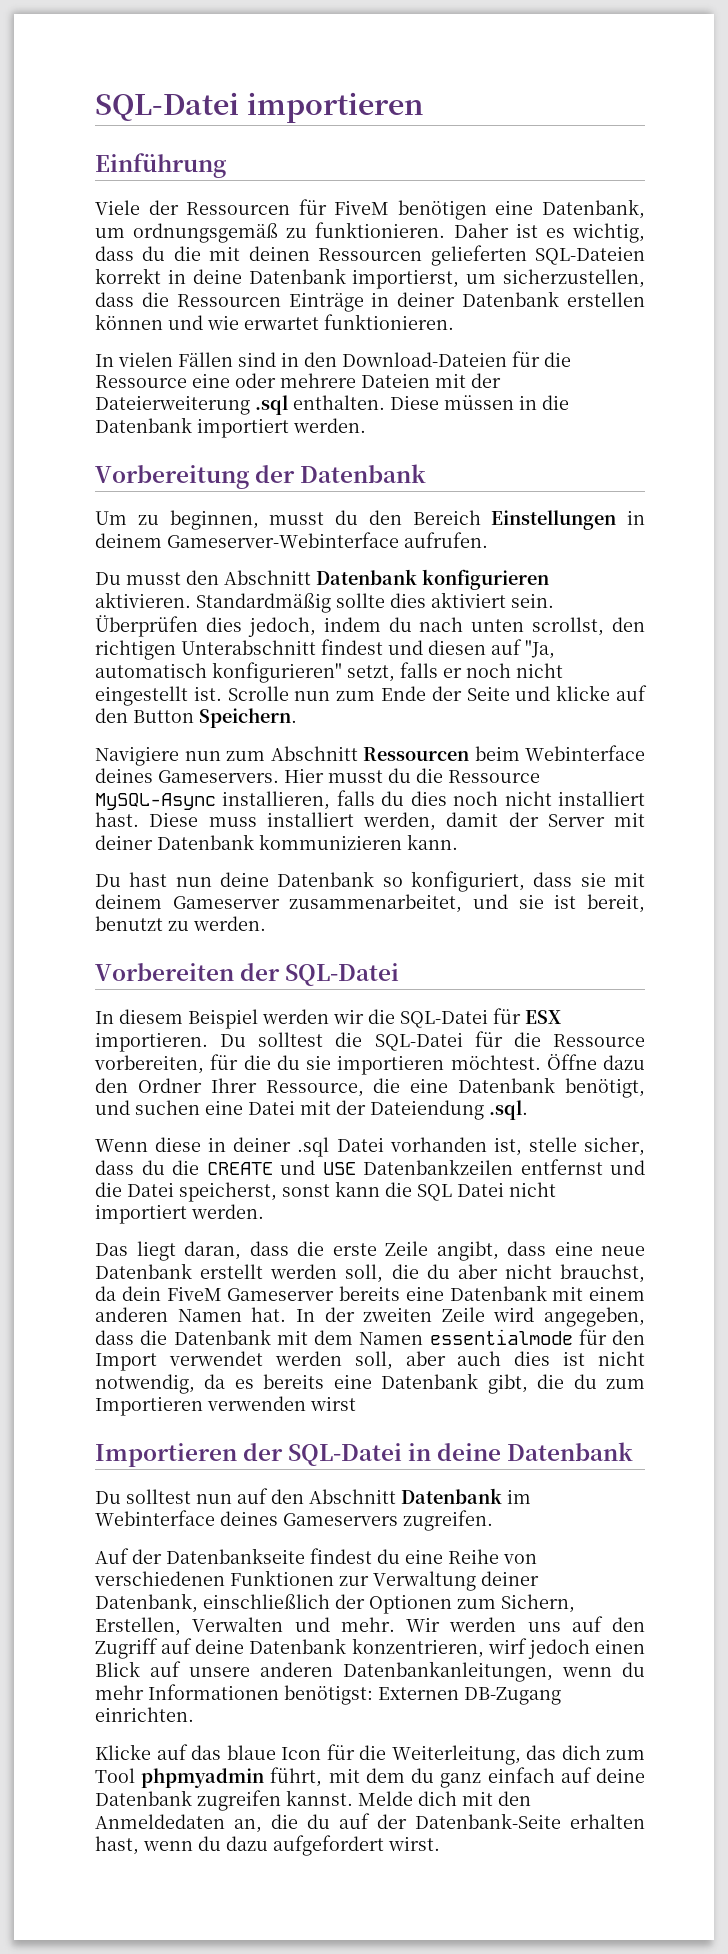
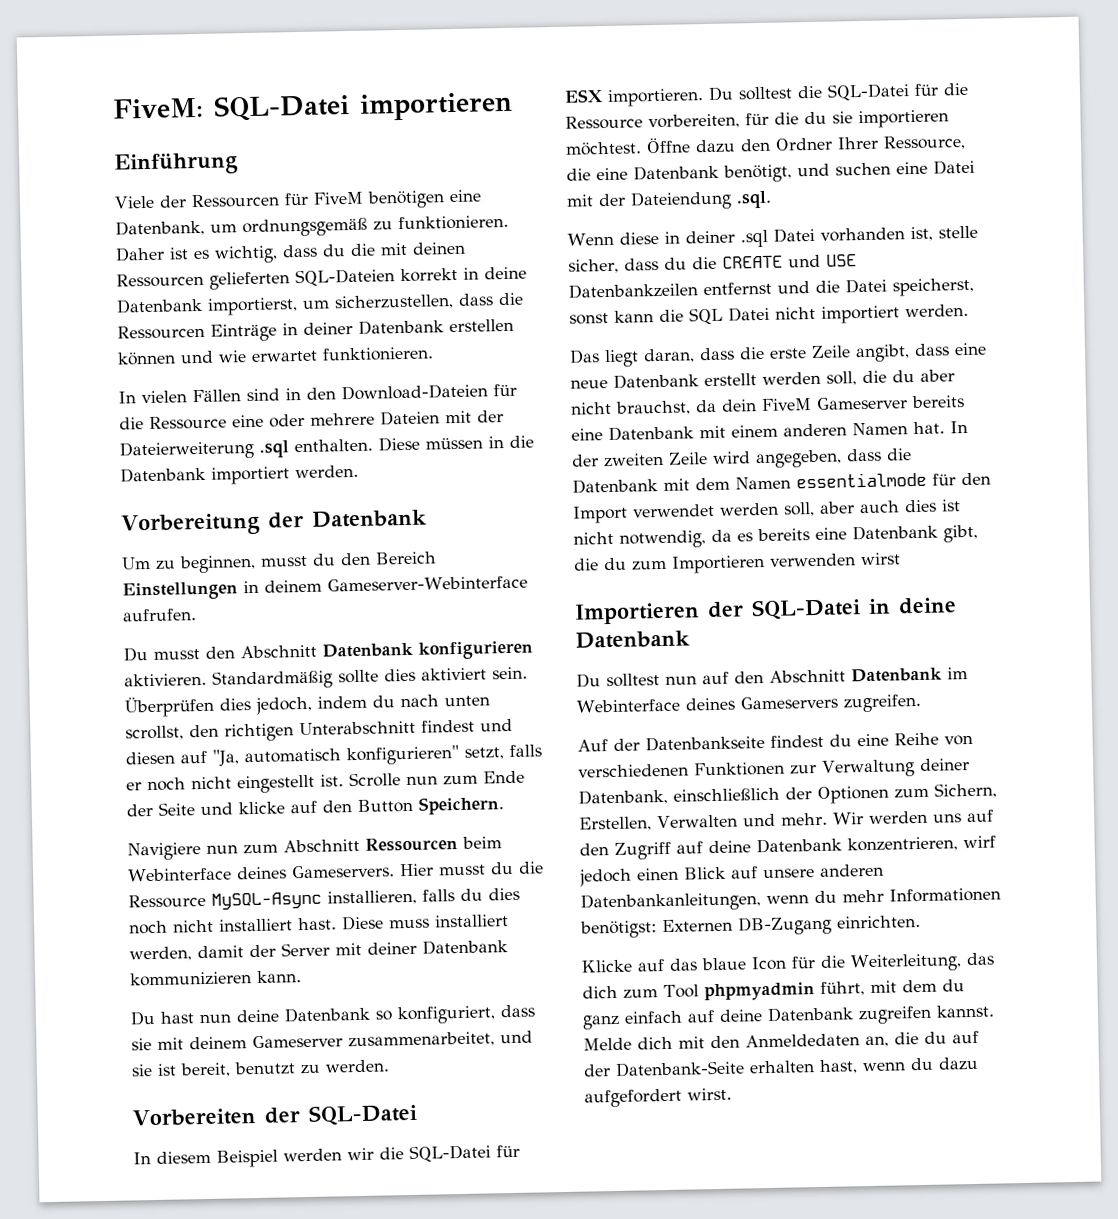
- SQL-Datei importieren
+ FiveM: SQL-Datei importieren

